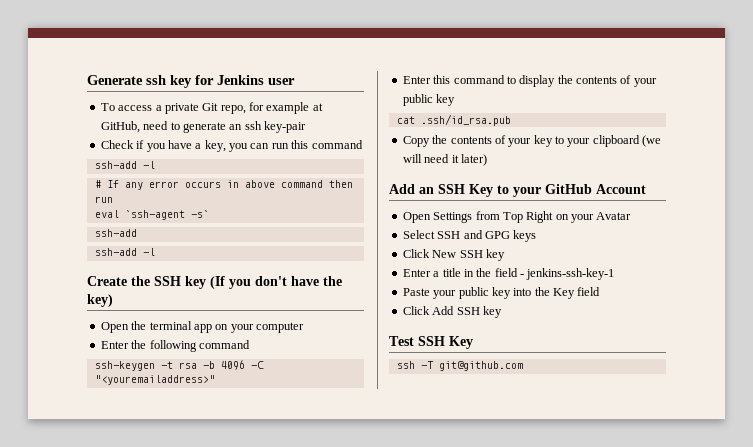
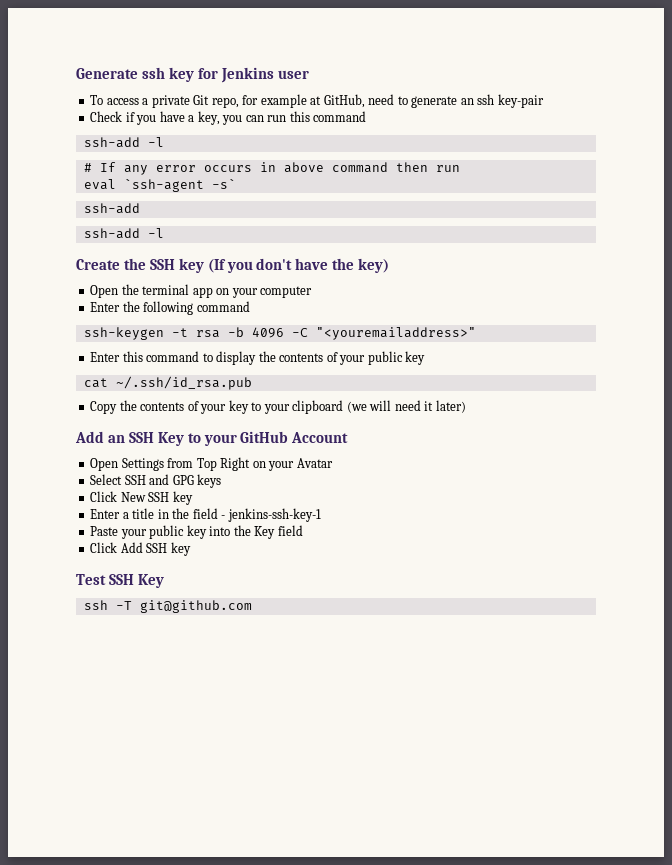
- cat .ssh/id_rsa.pub
+ cat ~/.ssh/id_rsa.pub

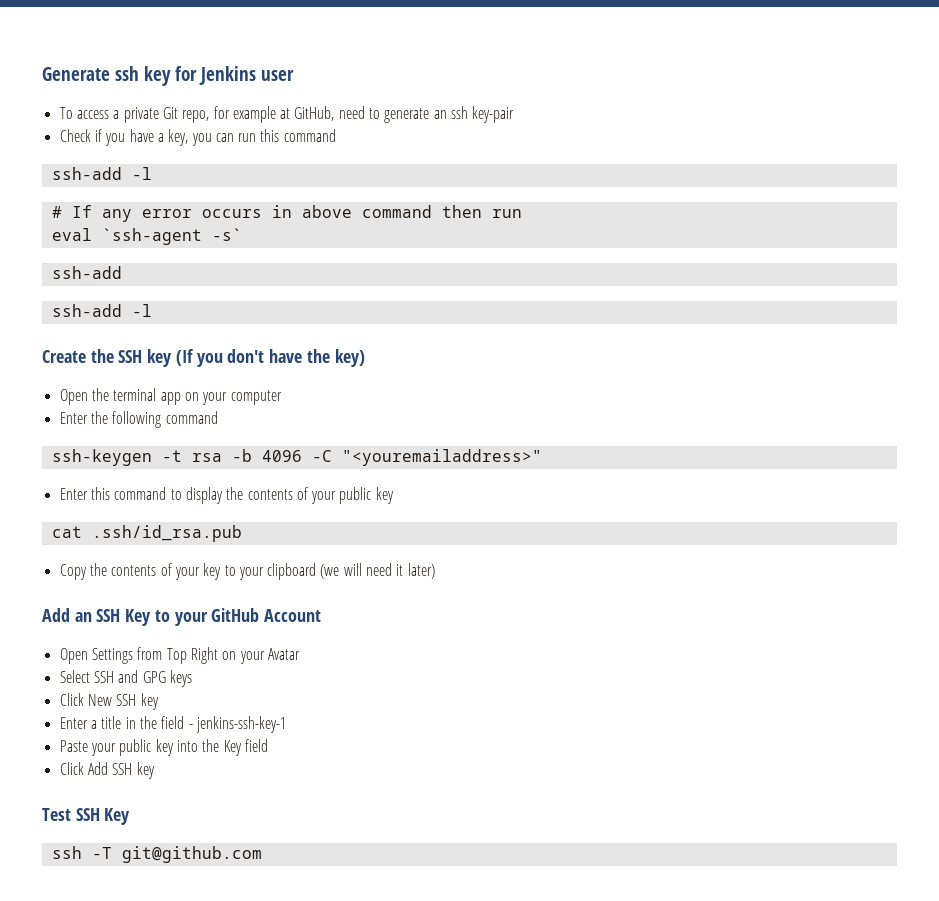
- cat ~/.ssh/id_rsa.pub
+ cat .ssh/id_rsa.pub

